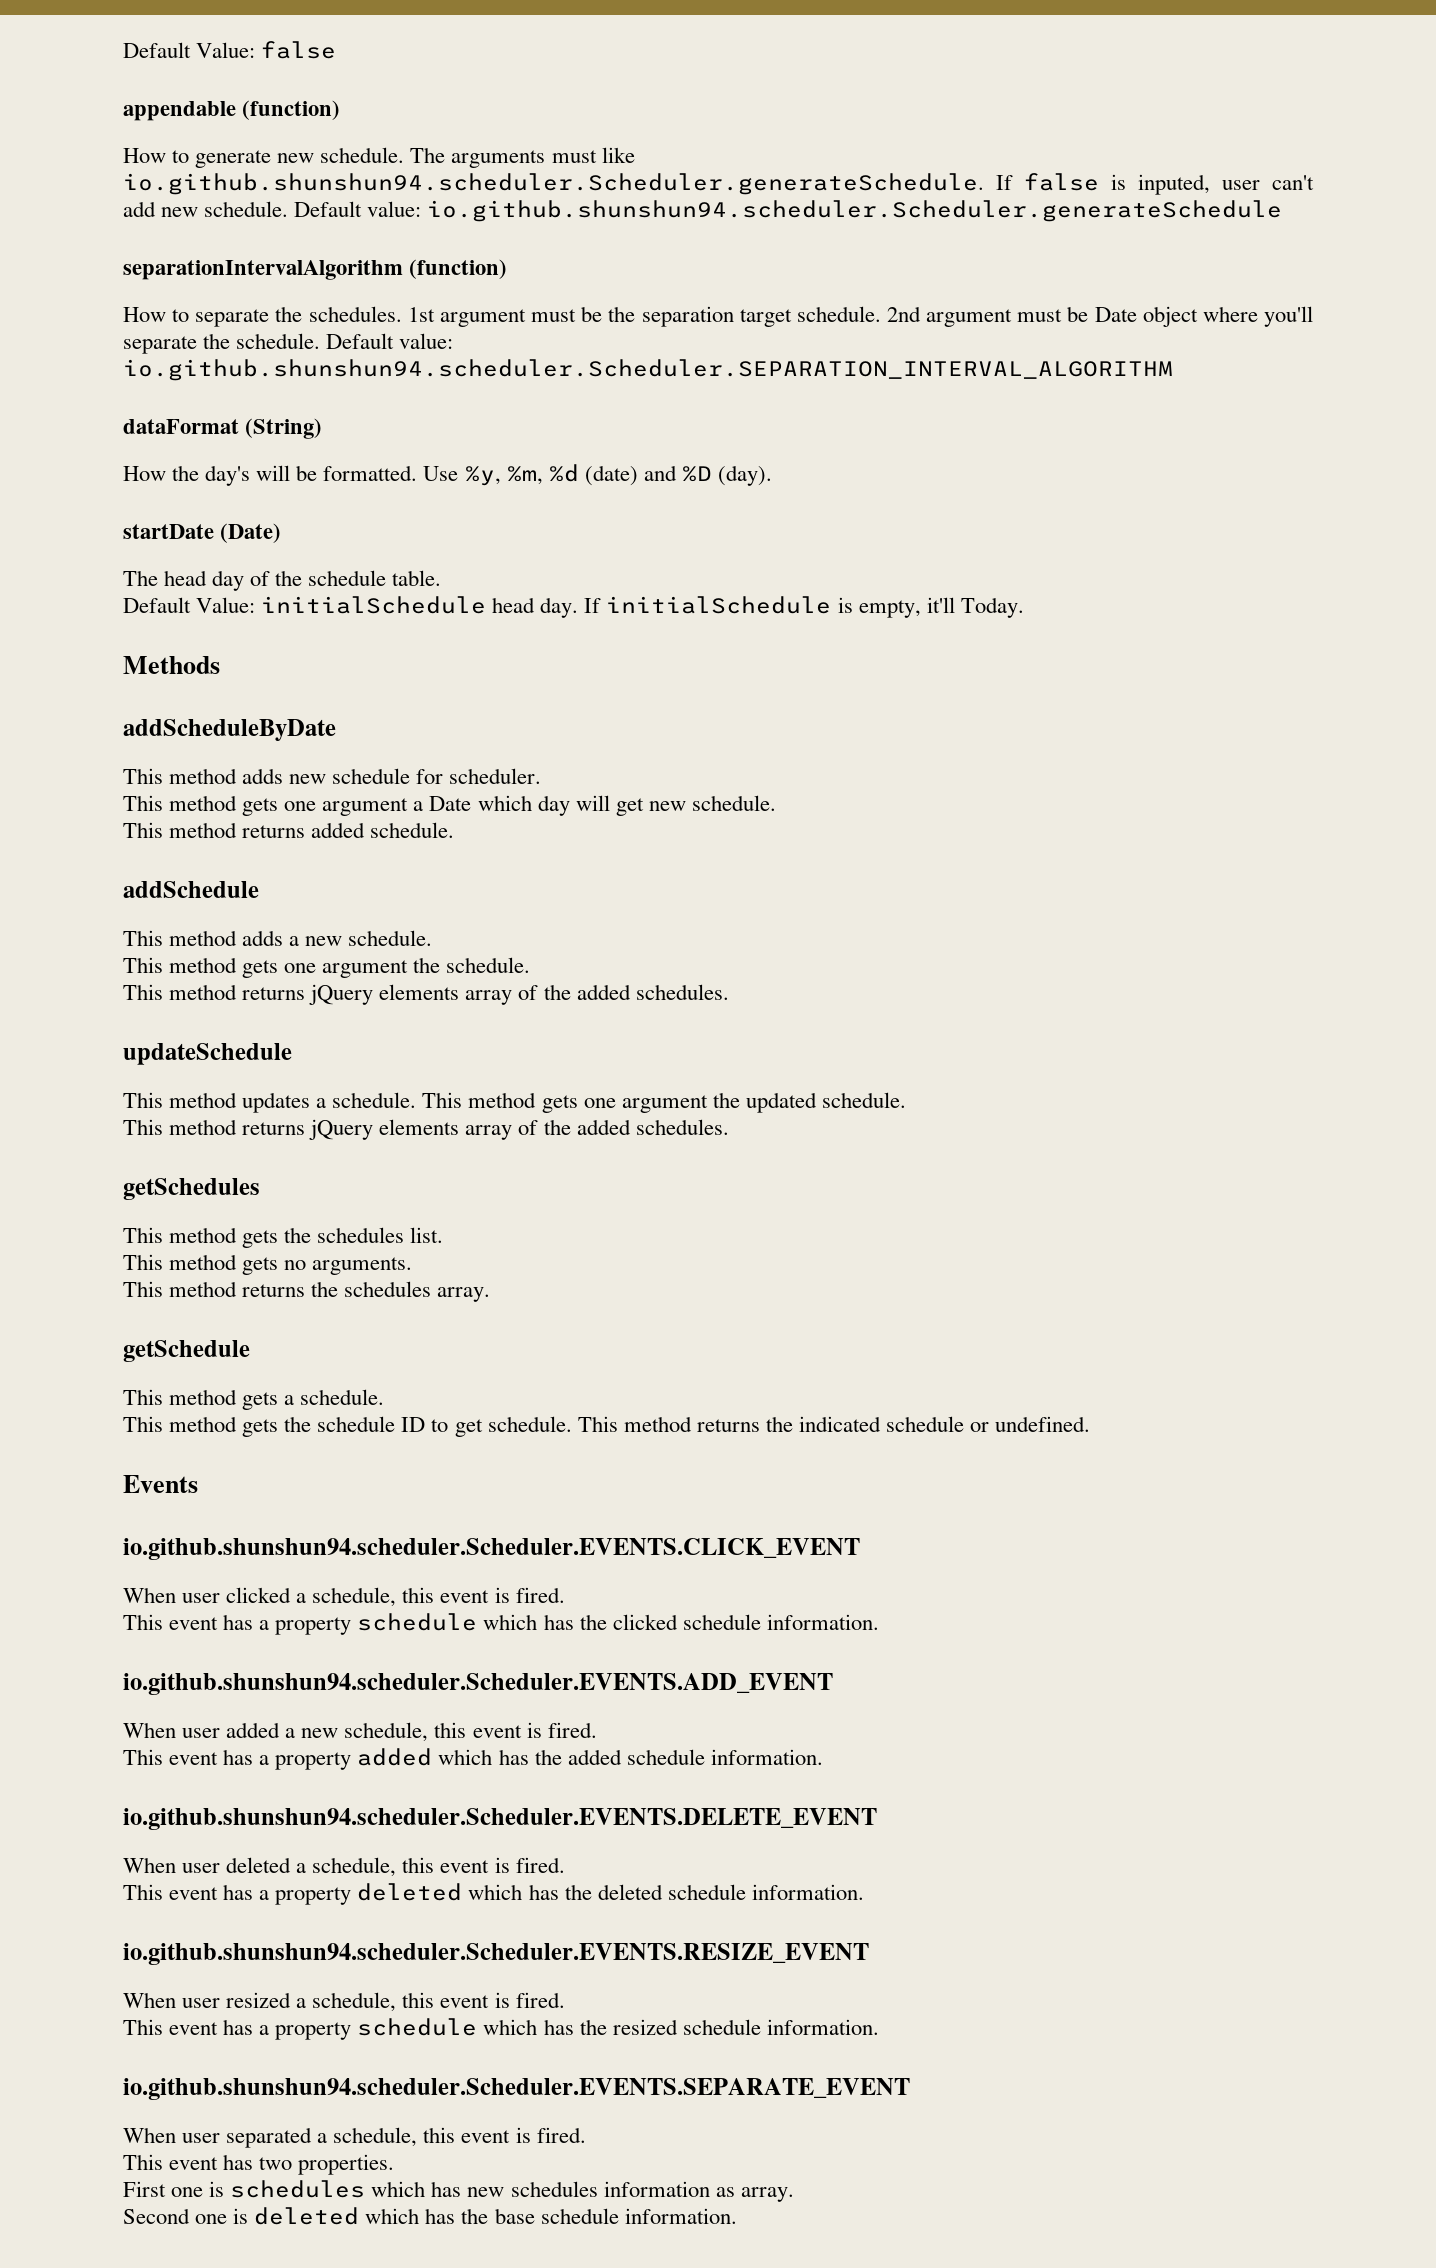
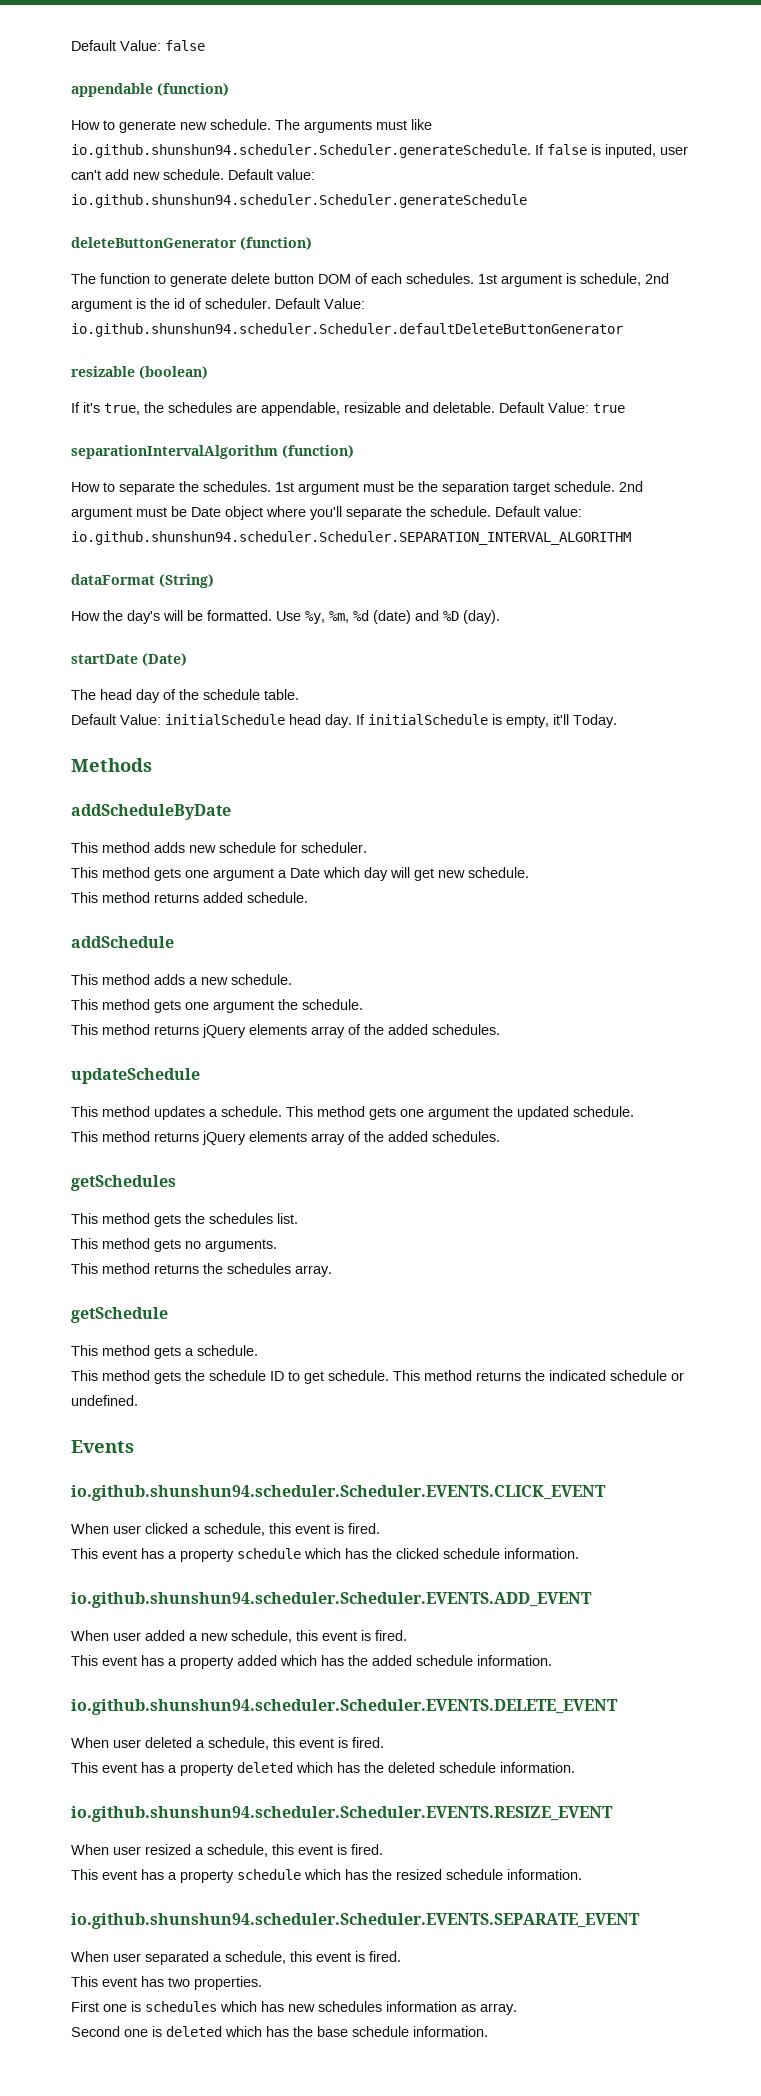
+ deleteButtonGenerator (function)
+ The function to generate delete button DOM of each schedules. 1st argument is schedule, 2nd argument is the id of scheduler. Default Value: io.github.shunshun94.scheduler.Scheduler.defaultDeleteButtonGenerator
+ resizable (boolean)
+ If it's true, the schedules are appendable, resizable and deletable. Default Value: true

